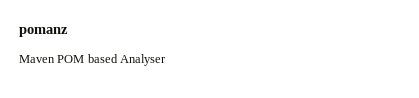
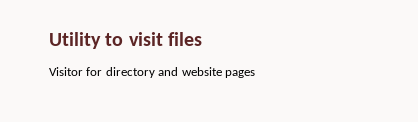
- pomanz
- Maven POM based Analyser
+ Utility to visit files
+ Visitor for directory and website pages

